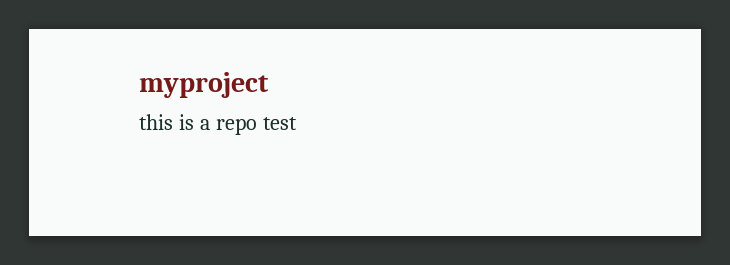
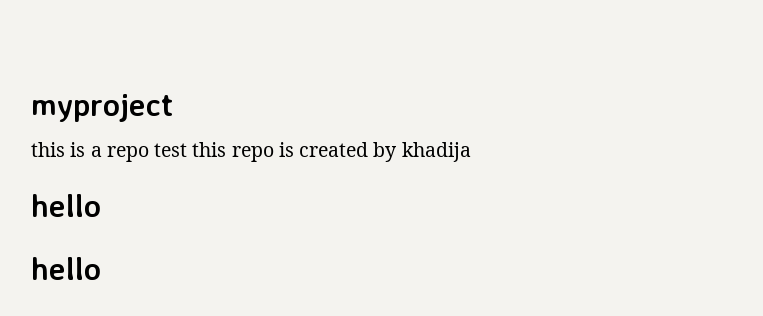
- this is a repo test
+ this is a repo test this repo is created by khadija
+ hello
+ hello

